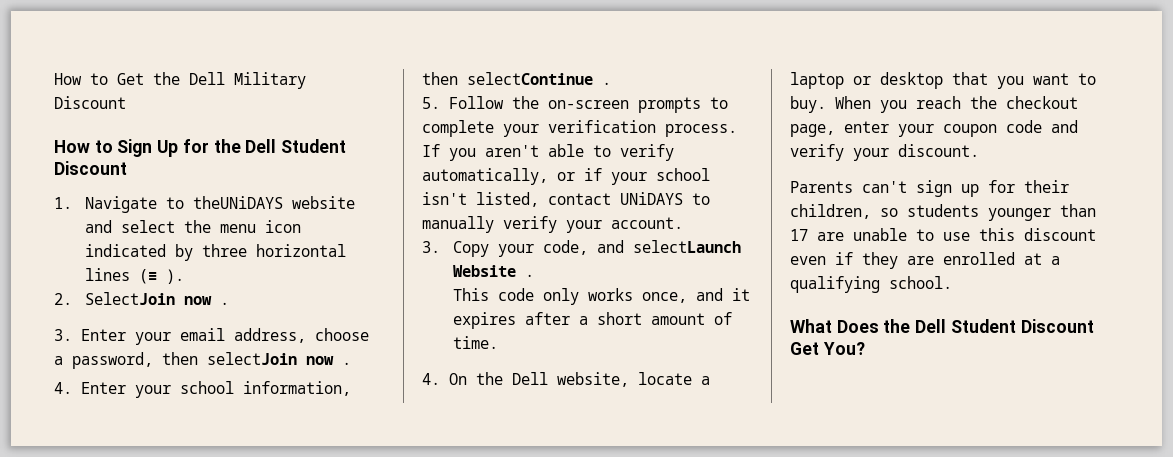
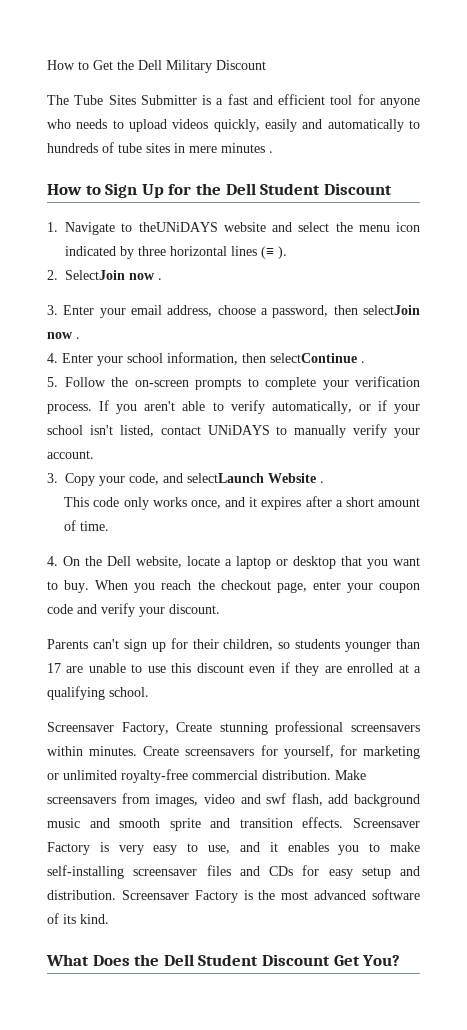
+ The Tube Sites Submitter is a fast and efficient tool for anyone who needs to upload videos quickly, easily and automatically to hundreds of tube sites in mere minutes .
+ Screensaver Factory, Create stunning professional screensavers within minutes. Create screensavers for yourself, for marketing or unlimited royalty-free commercial distribution. Make screensavers from images, video and swf flash, add background music and smooth sprite and transition effects. Screensaver Factory is very easy to use, and it enables you to make self-installing screensaver files and CDs for easy setup and distribution. Screensaver Factory is the most advanced software of its kind.

